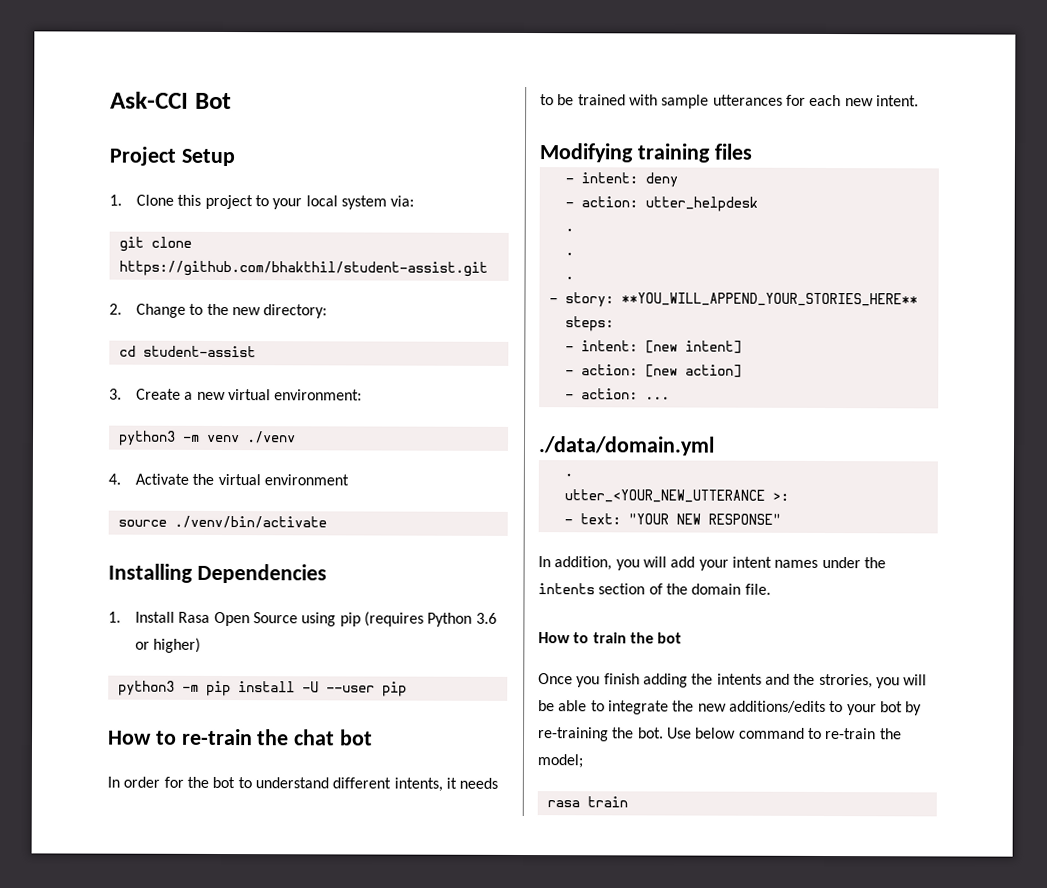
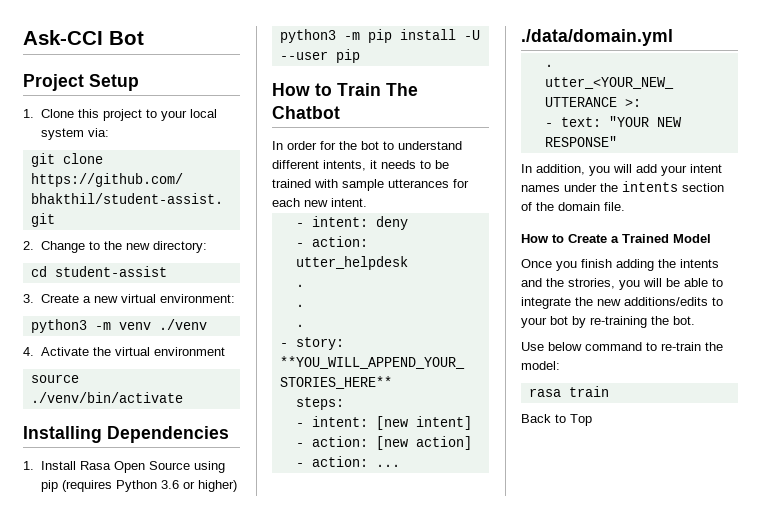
- How to re-train the chat bot
+ How to Train The Chatbot
- Modifying training files
- How to train the bot
+ How to Create a Trained Model
- Once you finish adding the intents and the strories, you will be able to integrate the new additions/edits to your bot by re-training the bot. Use below command to re-train the model;
+ Once you finish adding the intents and the strories, you will be able to integrate the new additions/edits to your bot by re-training the bot.
+ Use below command to re-train the model:
+ Back to Top

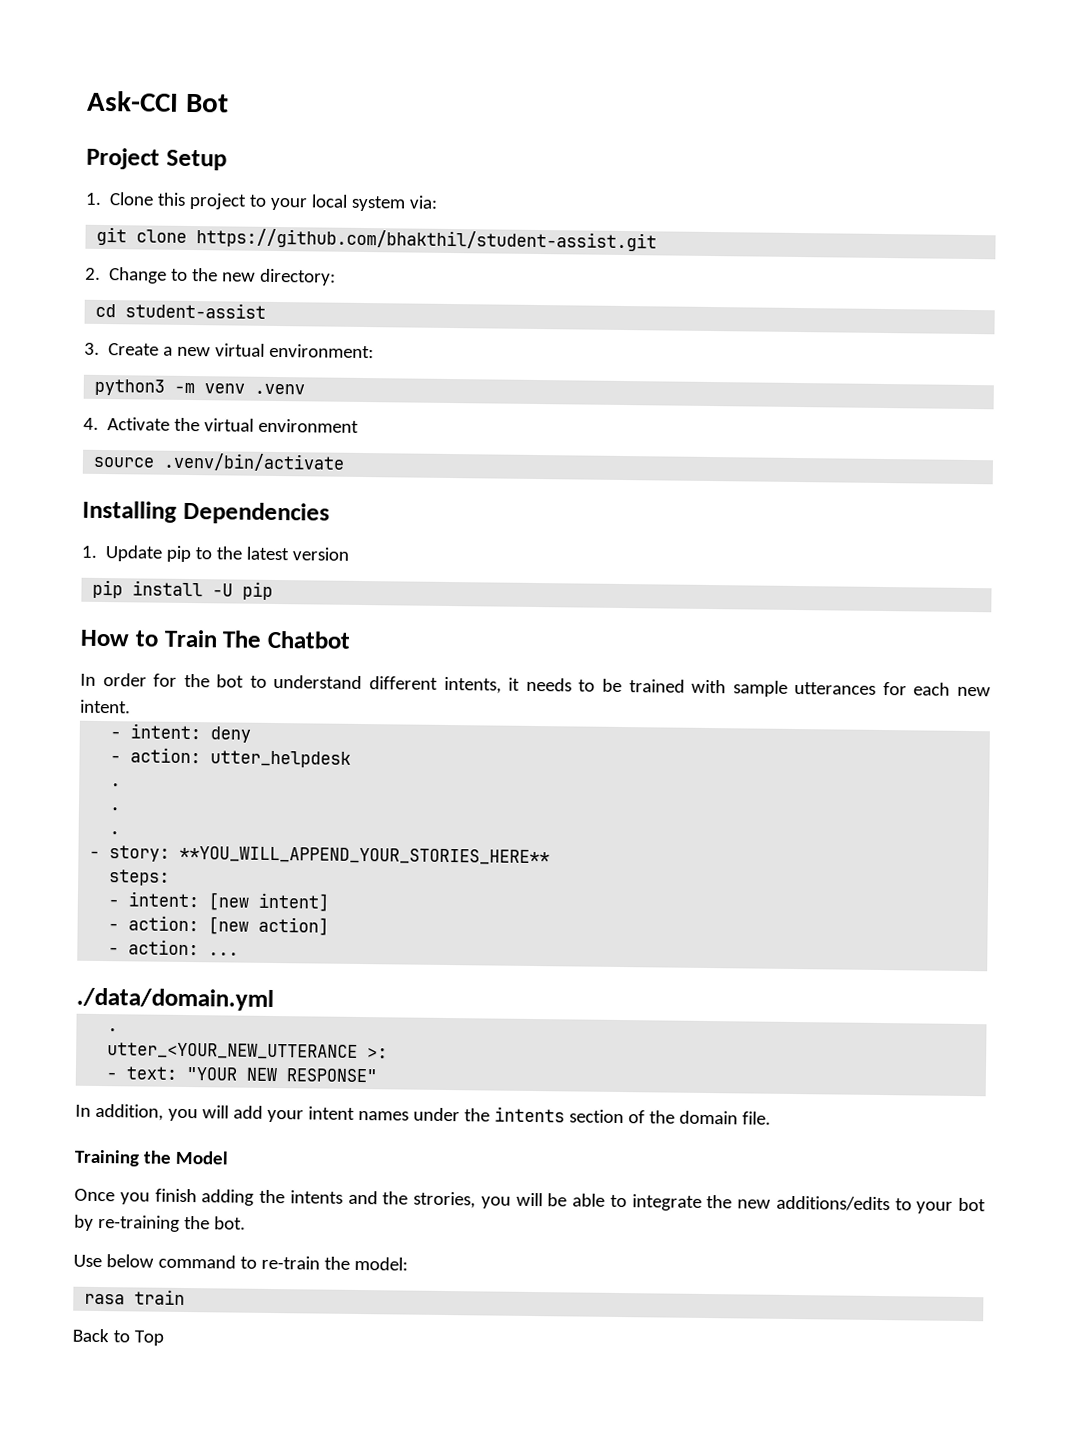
- python3 -m venv ./venv
+ python3 -m venv .venv
- source ./venv/bin/activate
+ source .venv/bin/activate
- 1. Install Rasa Open Source using pip (requires Python 3.6 or higher)
- python3 -m pip install -U --user pip
+ 1. Update pip to the latest version
+ pip install -U pip
- How to Create a Trained Model
+ Training the Model

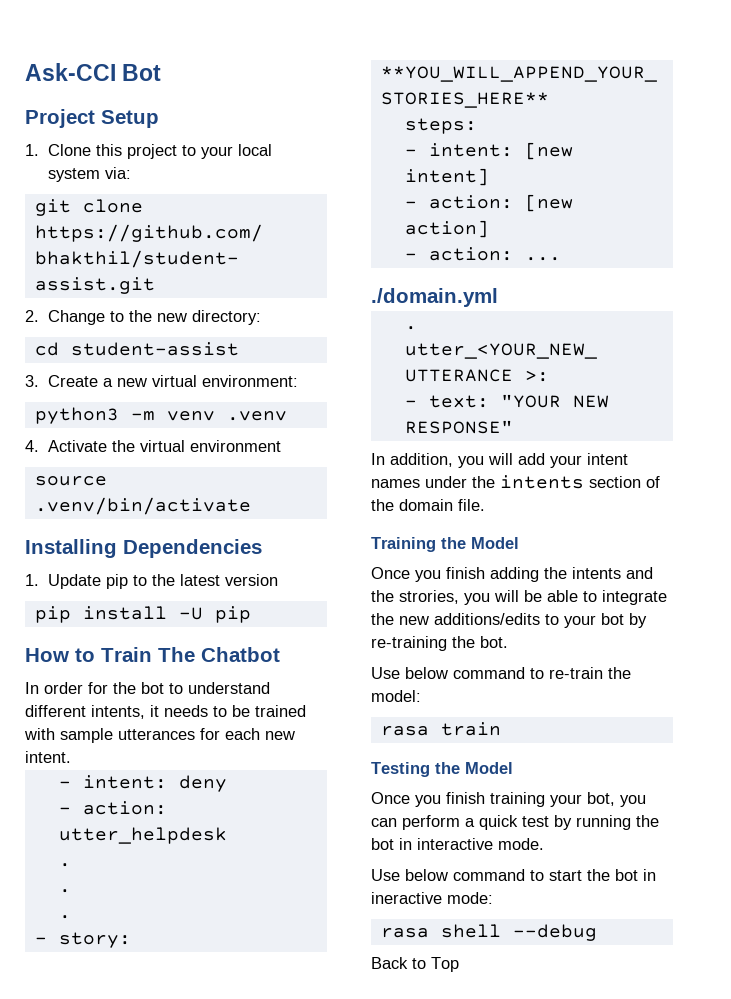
- ./data/domain.yml
+ ./domain.yml
+ Testing the Model
+ Once you finish training your bot, you can perform a quick test by running the bot in interactive mode.
+ Use below command to start the bot in ineractive mode:
+ rasa shell --debug

